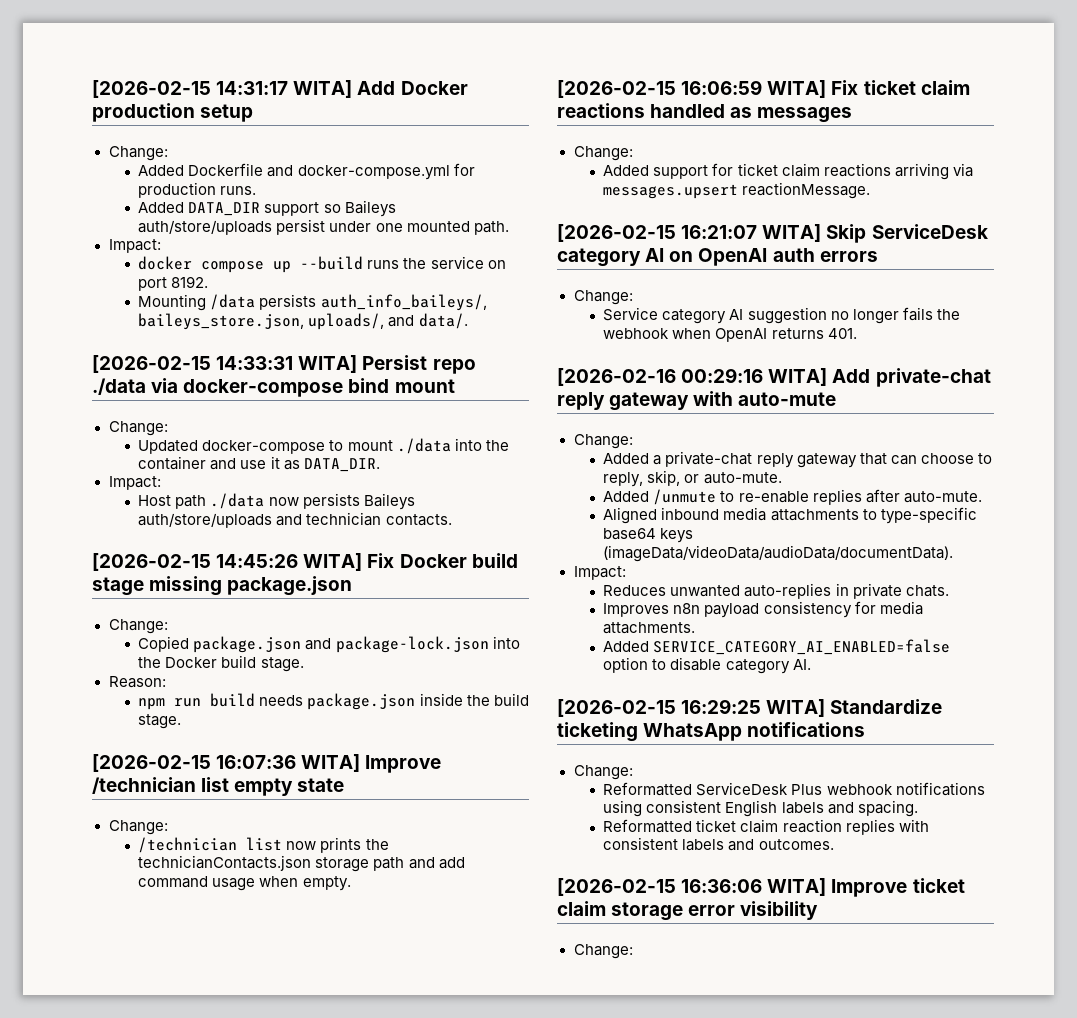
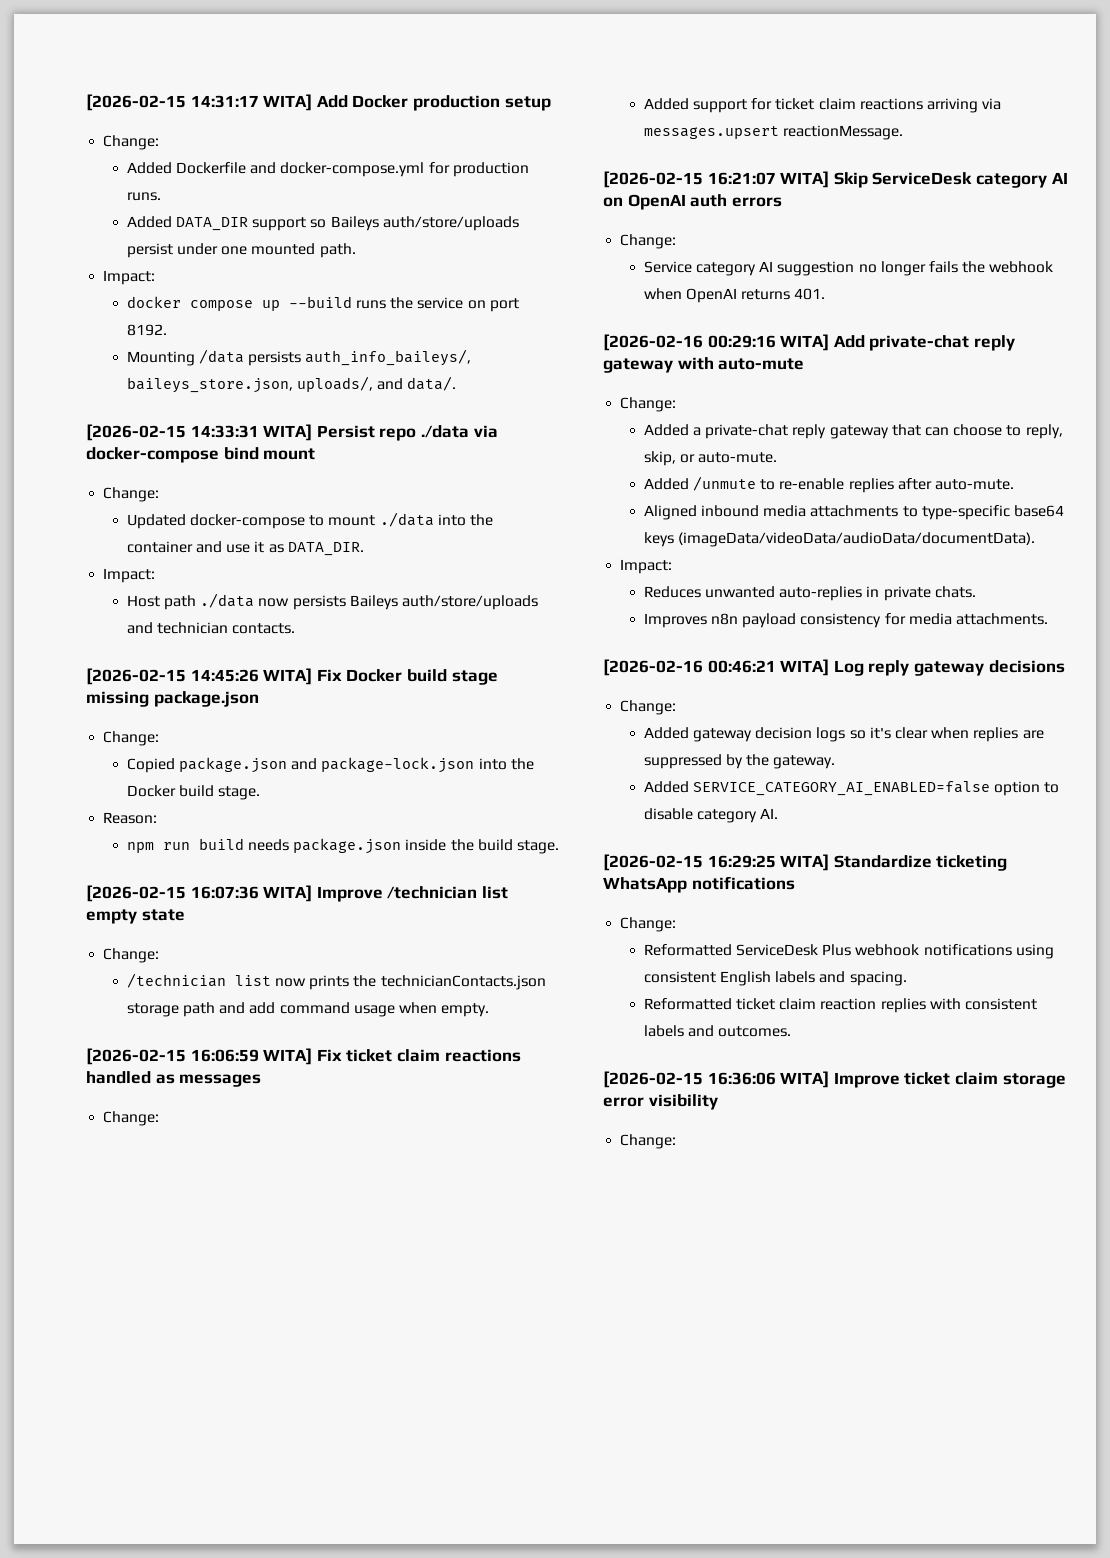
+ [2026-02-16 00:46:21 WITA] Log reply gateway decisions
+ Change:
+ Added gateway decision logs so it's clear when replies are suppressed by the gateway.

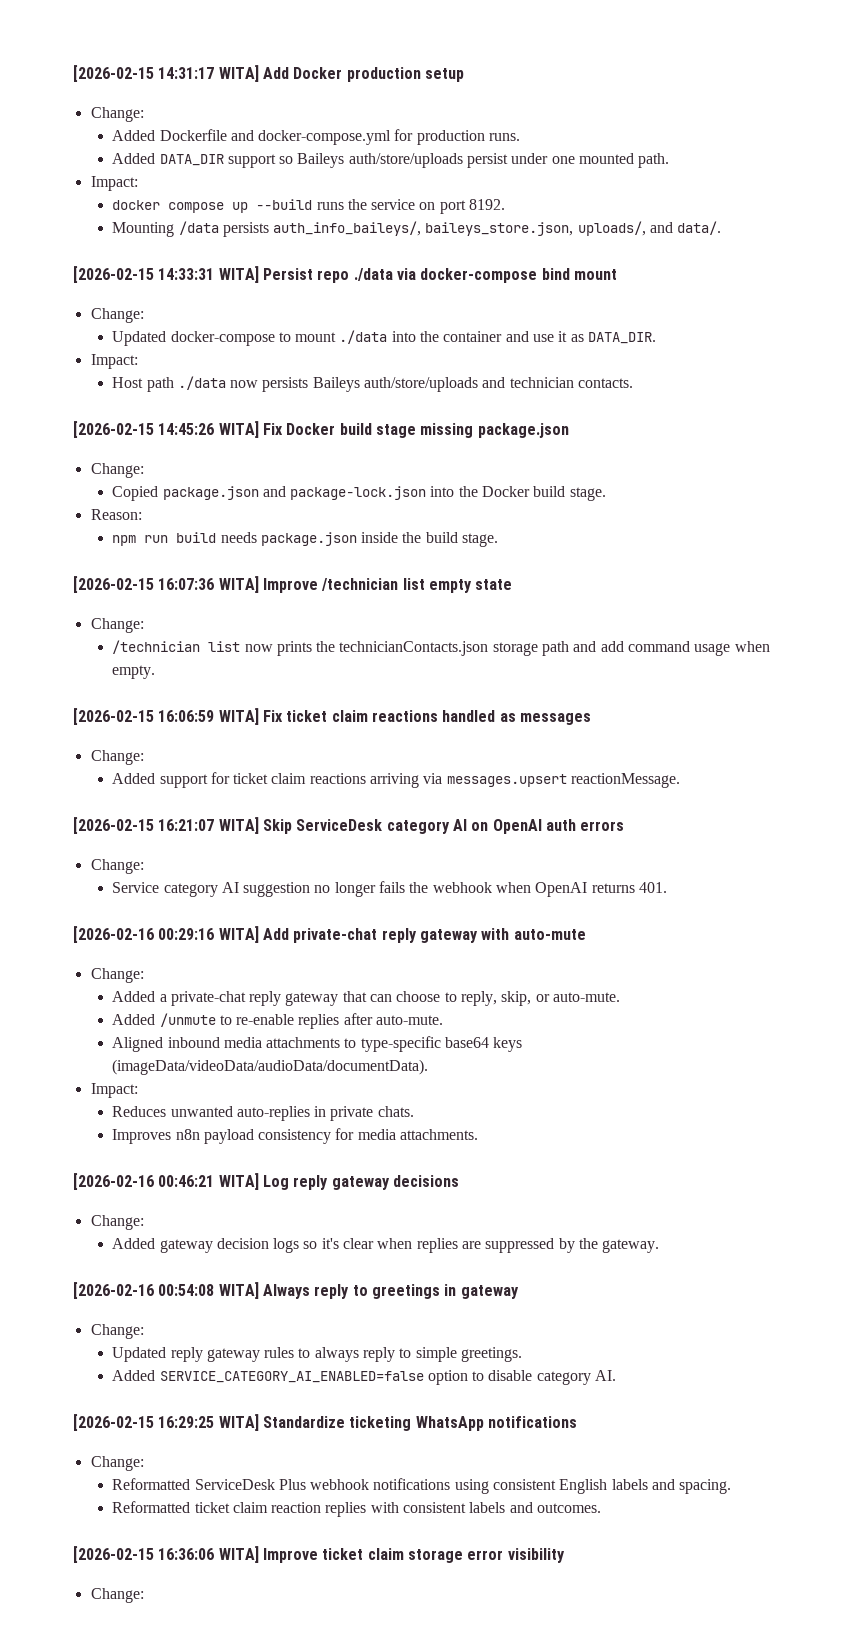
+ [2026-02-16 00:54:08 WITA] Always reply to greetings in gateway
+ Change:
+ Updated reply gateway rules to always reply to simple greetings.

